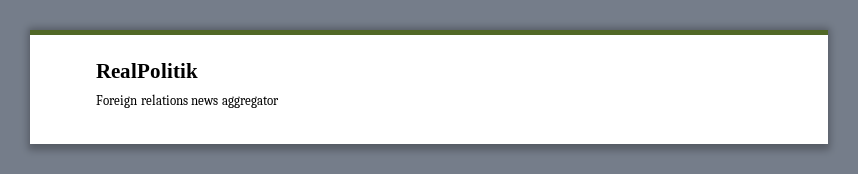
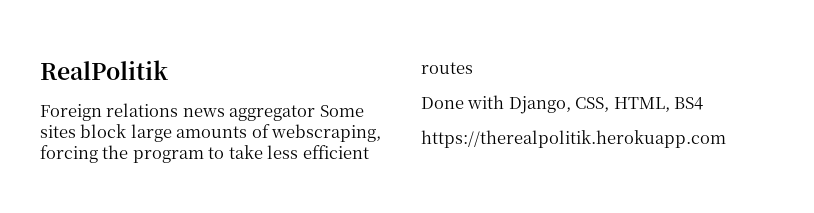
- Foreign relations news aggregator
+ Foreign relations news aggregator Some sites block large amounts of webscraping, forcing the program to take less efficient routes
+ Done with Django, CSS, HTML, BS4
+ https://therealpolitik.herokuapp.com

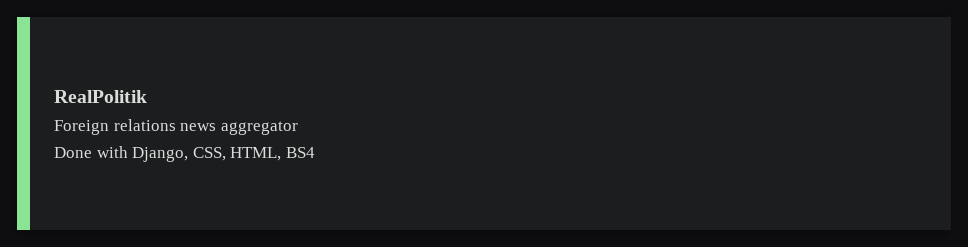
- Foreign relations news aggregator Some sites block large amounts of webscraping, forcing the program to take less efficient routes
+ Foreign relations news aggregator
- https://therealpolitik.herokuapp.com

